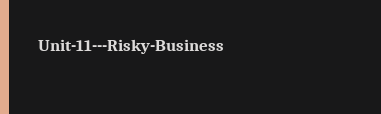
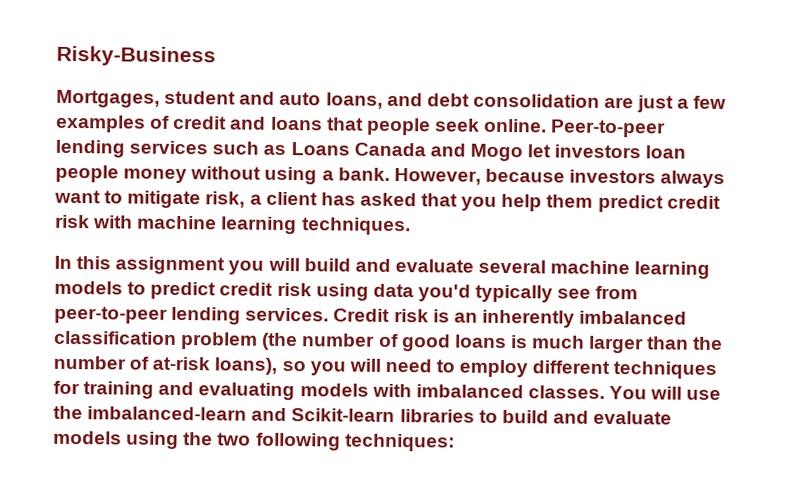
- Unit-11---Risky-Business
+ Risky-Business
+ Mortgages, student and auto loans, and debt consolidation are just a few examples of credit and loans that people seek online. Peer-to-peer lending services such as Loans Canada and Mogo let investors loan people money without using a bank. However, because investors always want to mitigate risk, a client has asked that you help them predict credit risk with machine learning techniques.
+ In this assignment you will build and evaluate several machine learning models to predict credit risk using data you'd typically see from peer-to-peer lending services. Credit risk is an inherently imbalanced classification problem (the number of good loans is much larger than the number of at-risk loans), so you will need to employ different techniques for training and evaluating models with imbalanced classes. You will use the imbalanced-learn and Scikit-learn libraries to build and evaluate models using the two following techniques:

